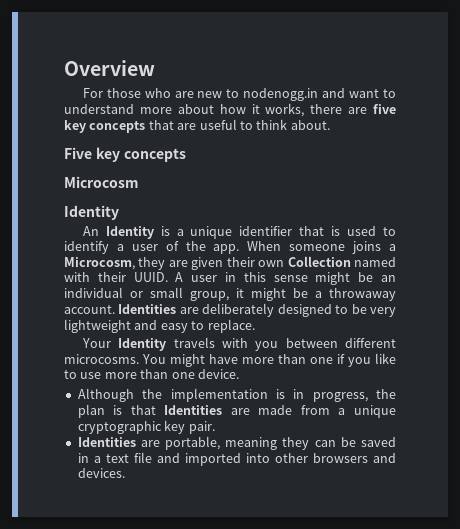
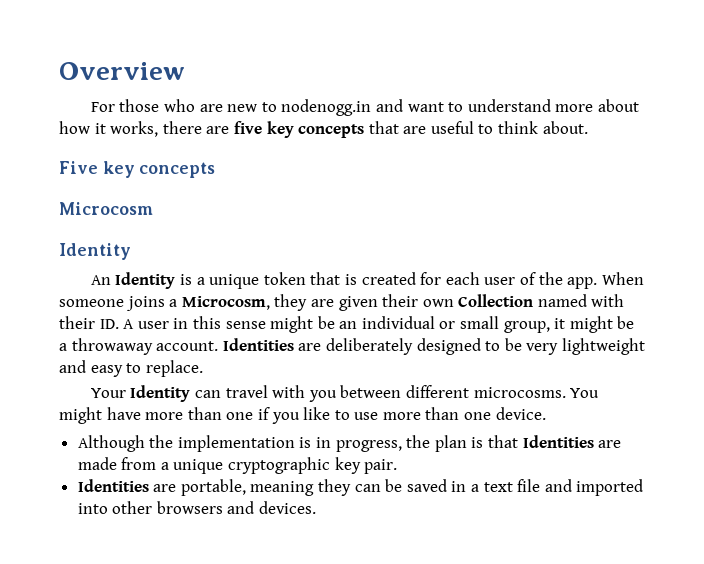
- An Identity is a unique identifier that is used to identify a user of the app.
+ An Identity is a unique token that is created for each user of the app.
- When someone joins a Microcosm, they are given their own Collection named with their UUID. A user in this sense might be an individual or small group, it might be a throwaway account.
+ When someone joins a Microcosm, they are given their own Collection named with their ID. A user in this sense might be an individual or small group, it might be a throwaway account.
- Your Identity travels with you between different microcosms.
+ Your Identity can travel with you between different microcosms.

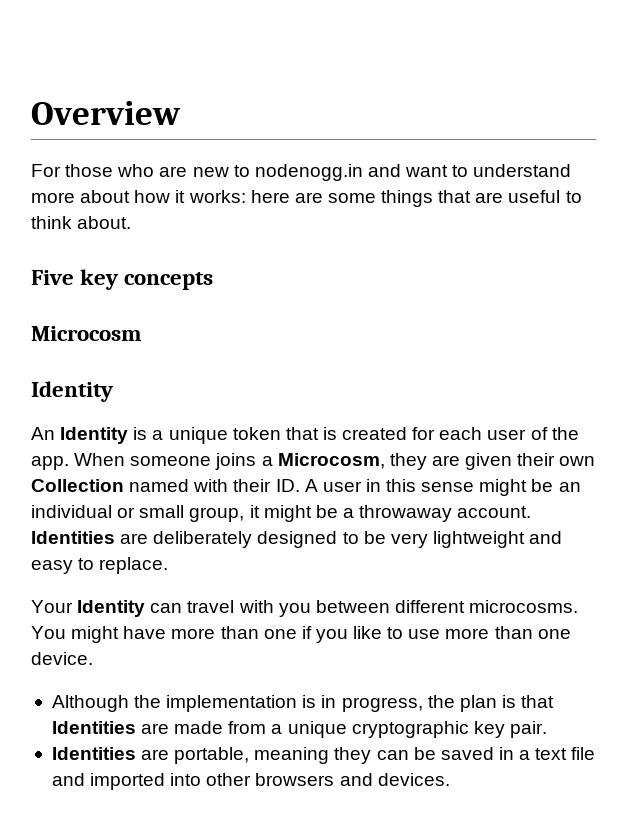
- For those who are new to nodenogg.in and want to understand more about how it works, there are five key concepts that are useful to think about.
+ For those who are new to nodenogg.in and want to understand more about how it works: here are some things that are useful to think about.

